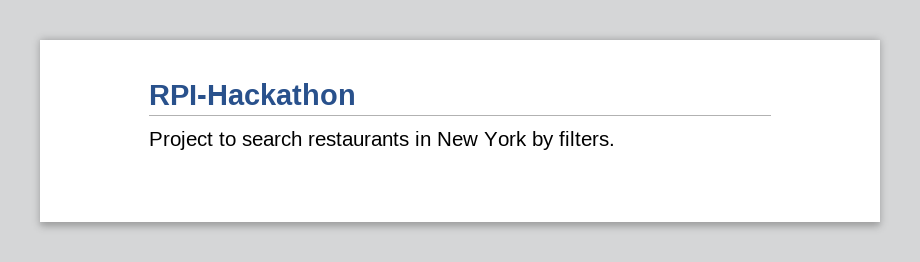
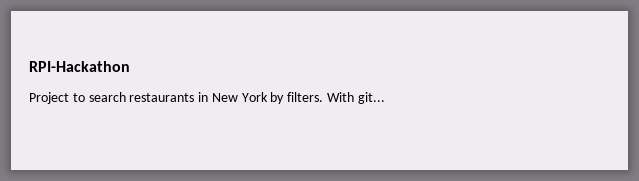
+ With git...

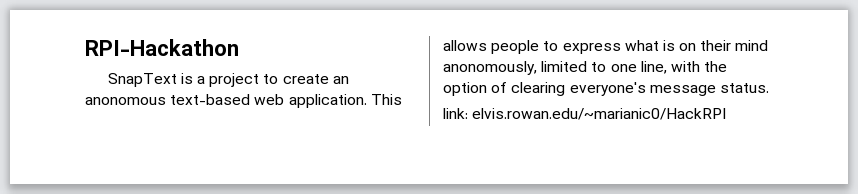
- Project to search restaurants in New York by filters. With git...
+ SnapText is a project to create an anonomous text-based web application. This allows people to express what is on their mind anonomously, limited to one line, with the option of clearing everyone's message status.
+ link: elvis.rowan.edu/~marianic0/HackRPI

